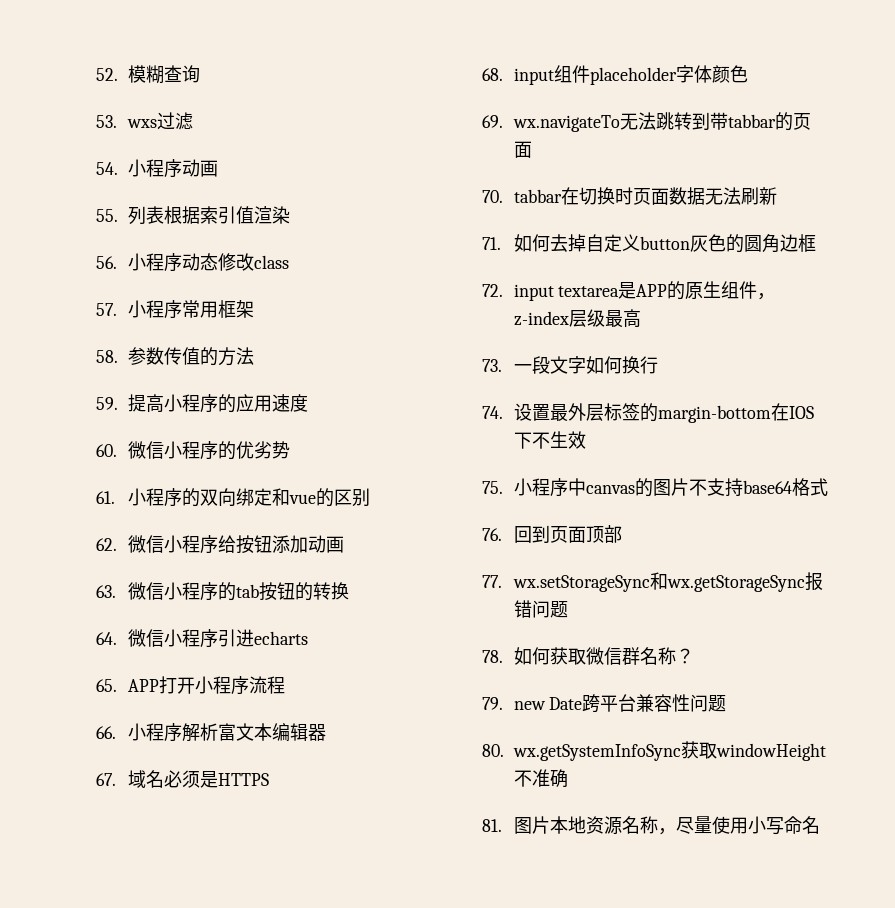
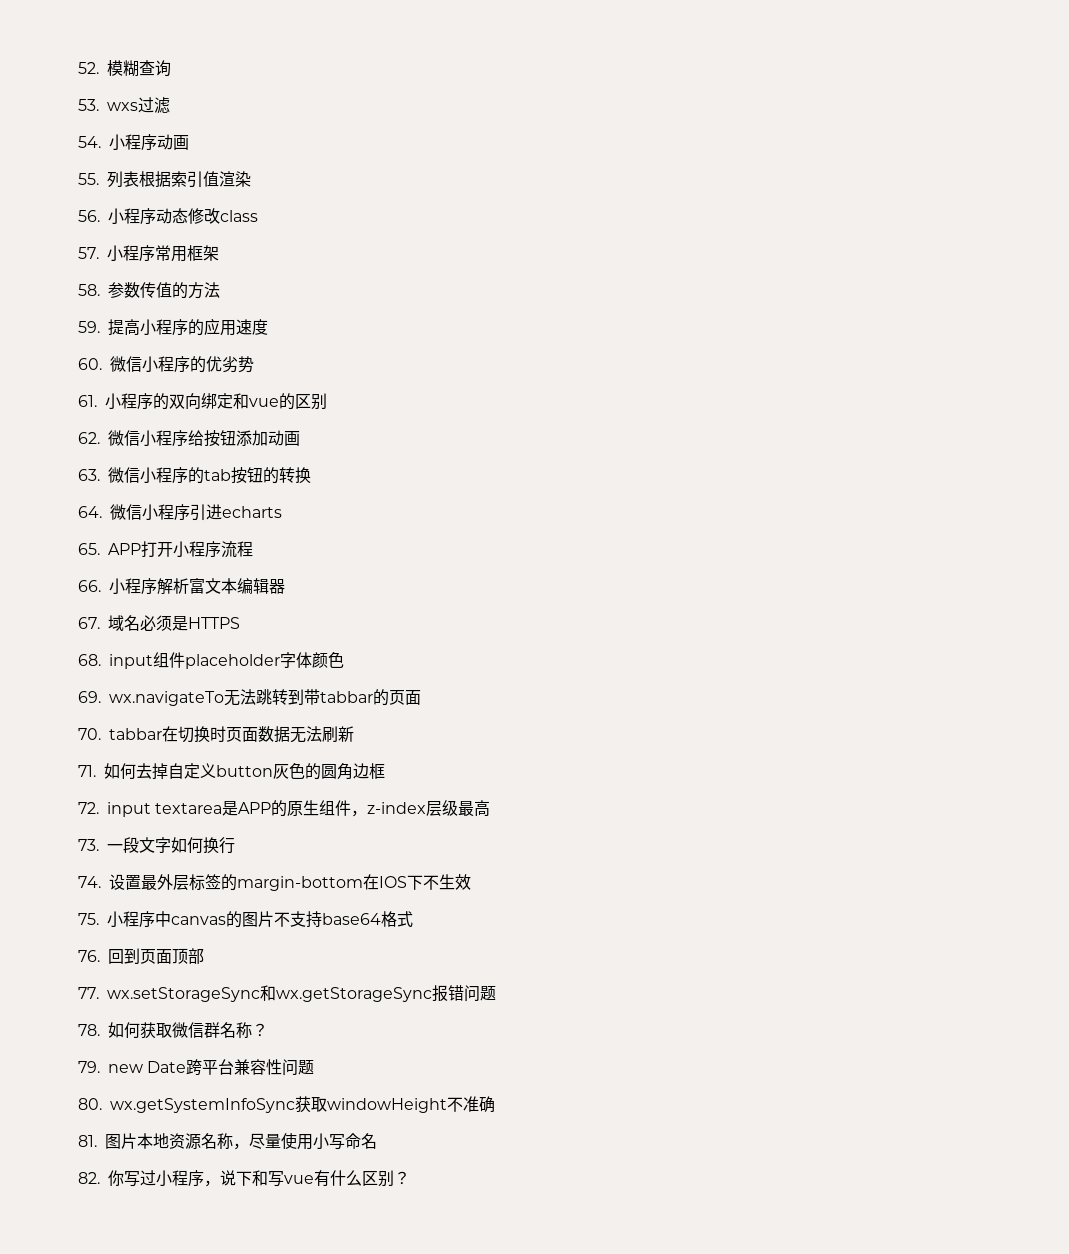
+ 82.你写过小程序，说下和写vue有什么区别？

